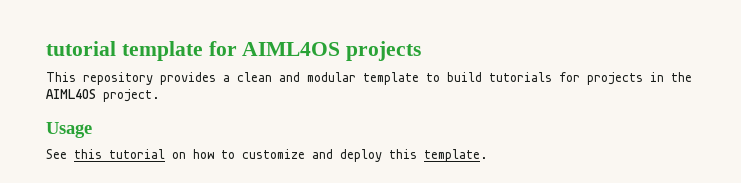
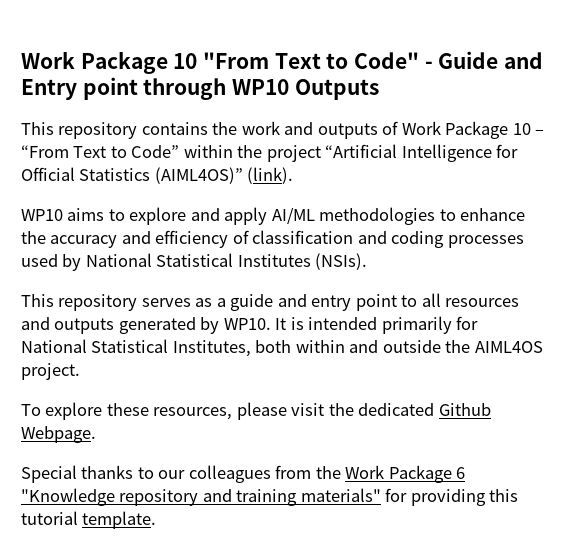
- tutorial template for AIML4OS projects
- This repository provides a clean and modular template to build tutorials for projects in the AIML4OS project.
- Usage
- See this tutorial on how to customize and deploy this template.
+ Work Package 10 "From Text to Code" - Guide and Entry point through WP10 Outputs
+ This repository contains the work and outputs of Work Package 10 – “From Text to Code” within the project “Artificial Intelligence for Official Statistics (AIML4OS)” (link).
+ WP10 aims to explore and apply AI/ML methodologies to enhance the accuracy and efficiency of classification and coding processes used by National Statistical Institutes (NSIs).
+ This repository serves as a guide and entry point to all resources and outputs generated by WP10. It is intended primarily for National Statistical Institutes, both within and outside the AIML4OS project.
+ To explore these resources, please visit the dedicated Github Webpage.
+ Special thanks to our colleagues from the Work Package 6 "Knowledge repository and training materials" for providing this tutorial template.

